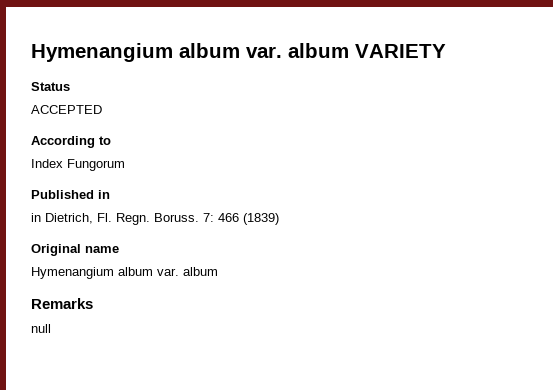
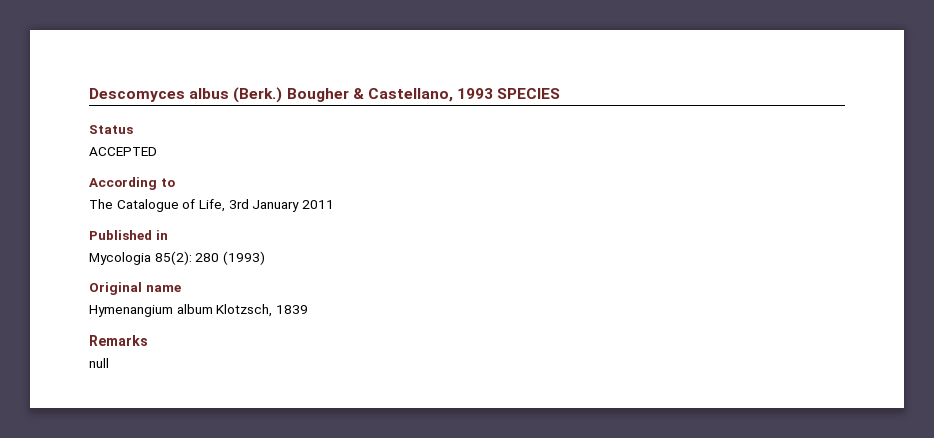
- Hymenangium album var. album VARIETY
+ Descomyces albus (Berk.) Bougher & Castellano, 1993 SPECIES
  Status
  ACCEPTED
  According to
- Index Fungorum
+ The Catalogue of Life, 3rd January 2011
  Published in
- in Dietrich, Fl. Regn. Boruss. 7: 466 (1839)
+ Mycologia 85(2): 280 (1993)
  Original name
- Hymenangium album var. album
+ Hymenangium album Klotzsch, 1839

